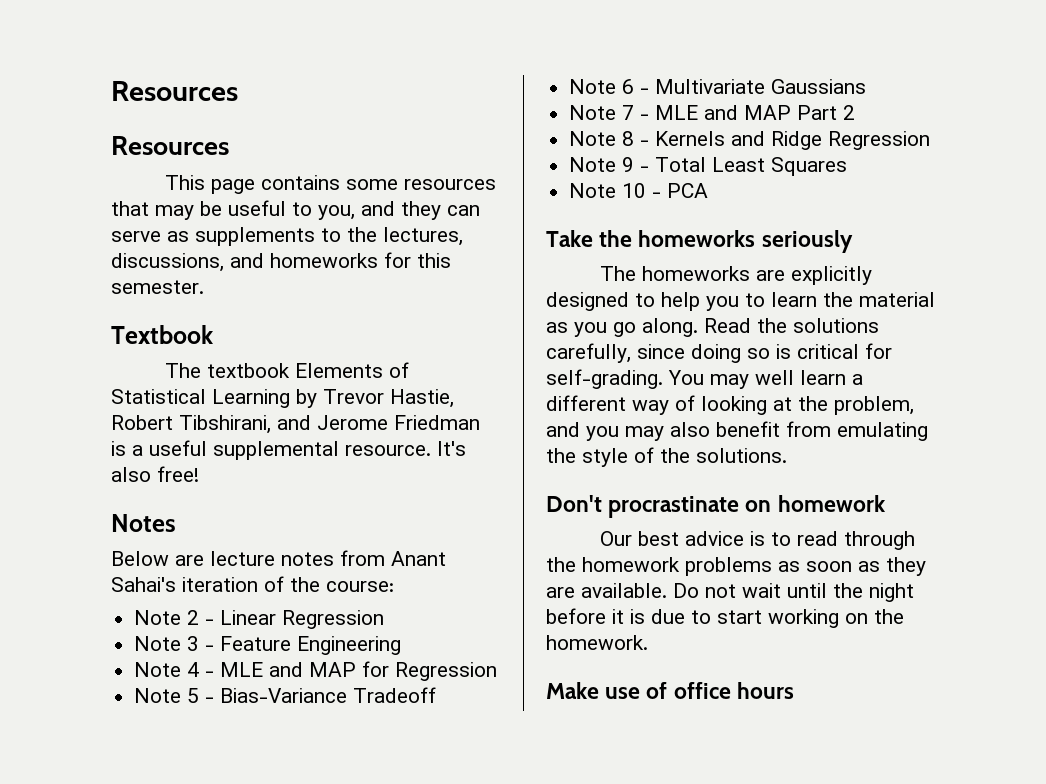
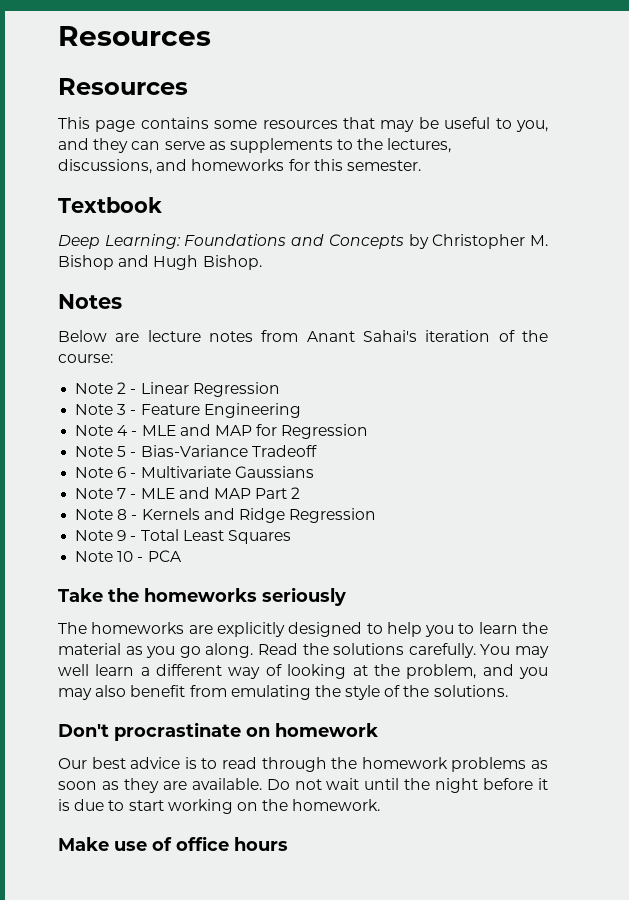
- The textbook Elements of Statistical Learning by Trevor Hastie, Robert Tibshirani, and Jerome Friedman is a useful supplemental resource. It's also free!
+ Deep Learning: Foundations and Concepts by Christopher M. Bishop and Hugh Bishop.
- Read the solutions carefully, since doing so is critical for self-grading.
+ Read the solutions carefully.

